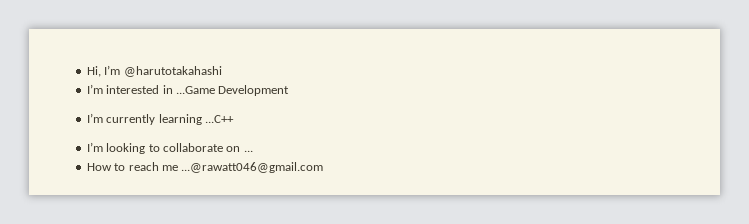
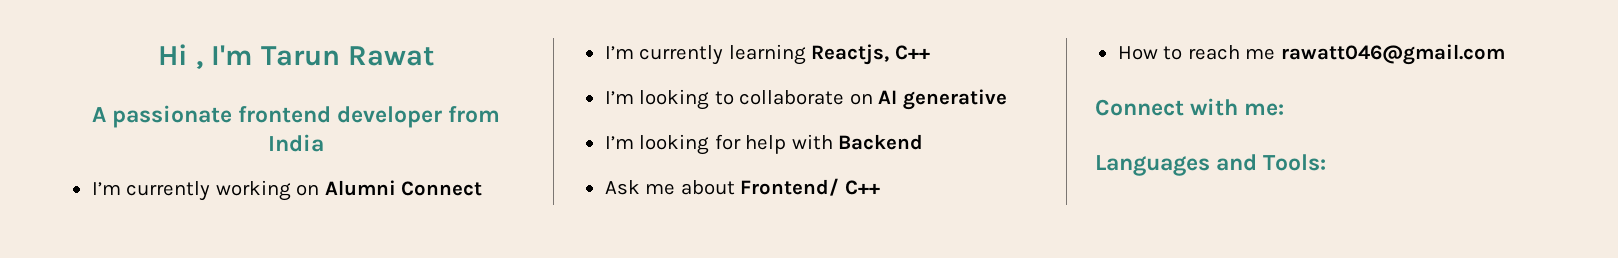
- Hi, I’m @harutotakahashi
- I’m interested in ...Game Development
+ Hi , I'm Tarun Rawat
+ A passionate frontend developer from India
+ I’m currently working on Alumni Connect
- I’m currently learning ...C++
+ I’m currently learning Reactjs, C++
- I’m looking to collaborate on ...
- How to reach me ...@rawatt046@gmail.com
+ I’m looking to collaborate on AI generative
+ I’m looking for help with Backend
+ Ask me about Frontend/ C++
+ How to reach me rawatt046@gmail.com
+ Connect with me:
+ Languages and Tools:

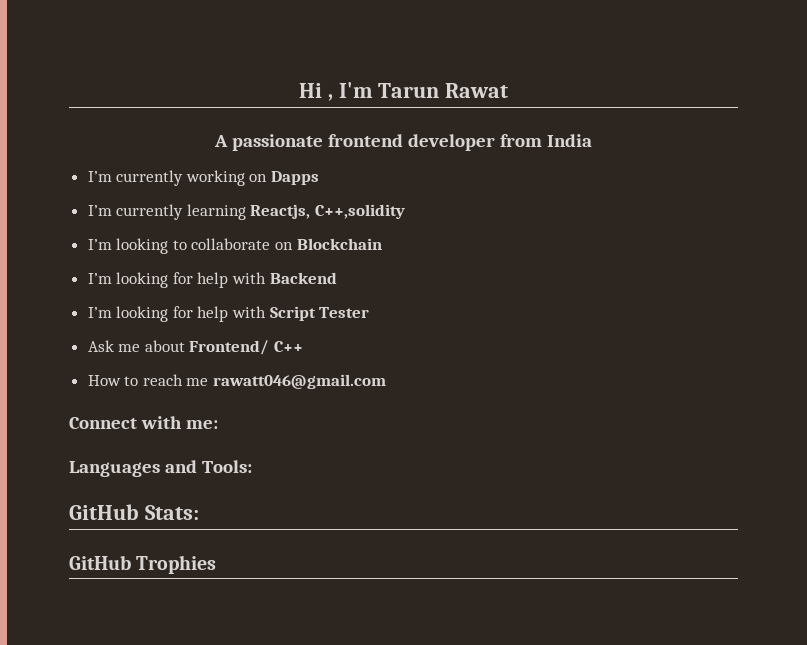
- I’m currently working on Alumni Connect
+ I’m currently working on Dapps
- I’m currently learning Reactjs, C++
+ I’m currently learning Reactjs, C++,solidity
- I’m looking to collaborate on AI generative
+ I’m looking to collaborate on Blockchain
+ I’m looking for help with Script Tester
+ GitHub Stats:
+ GitHub Trophies

